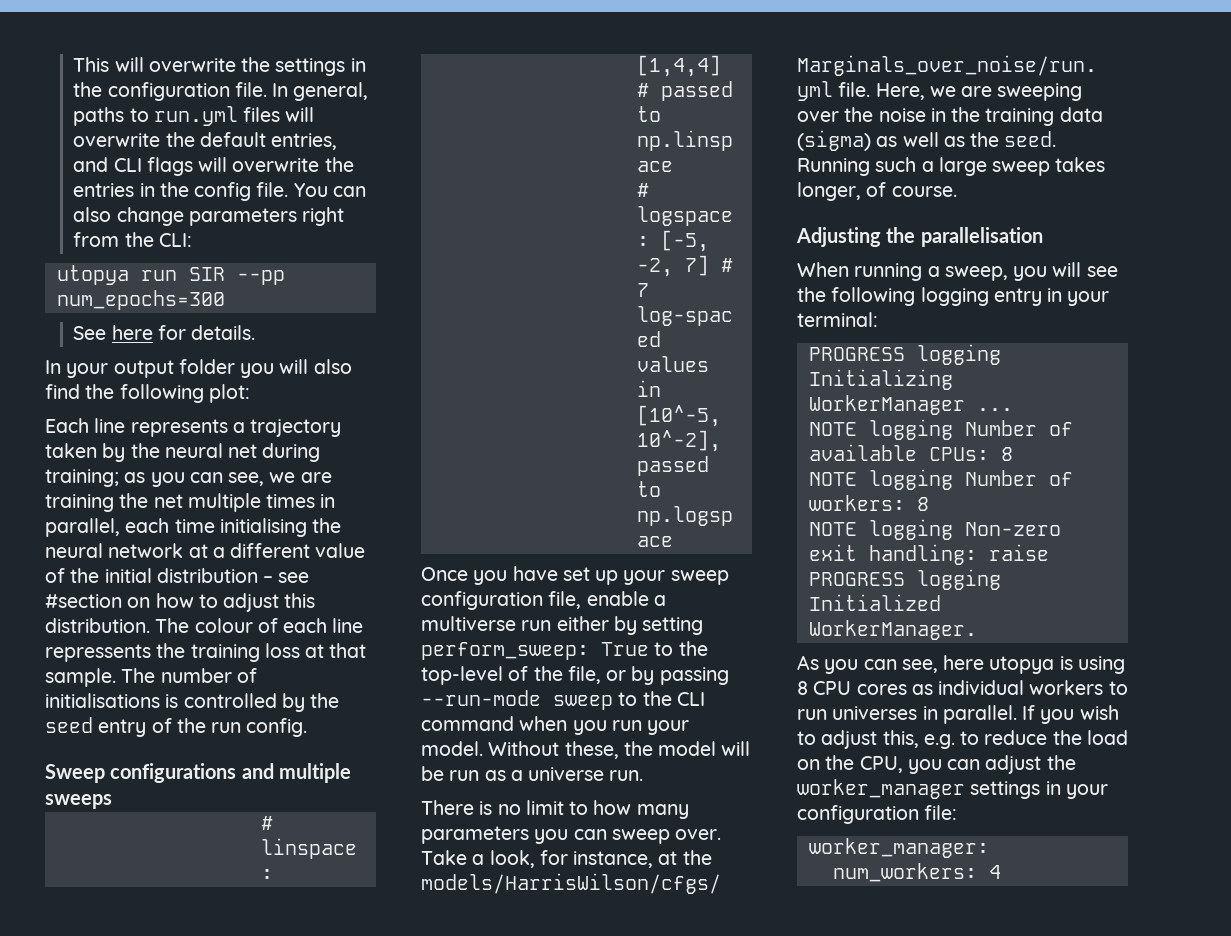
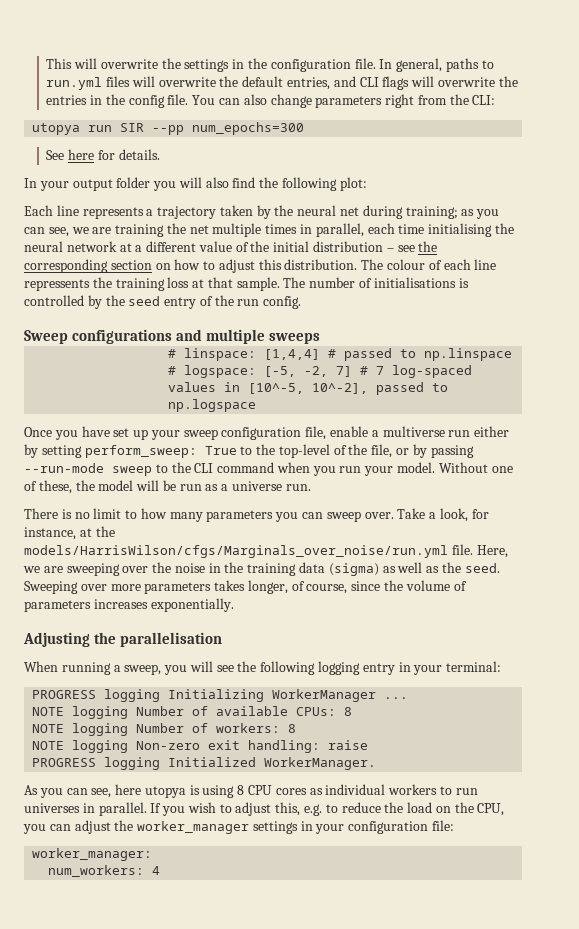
- Each line represents a trajectory taken by the neural net during training; as you can see, we are training the net multiple times in parallel, each time initialising the neural network at a different value of the initial distribution – see #section on how to adjust this distribution.
+ Each line represents a trajectory taken by the neural net during training; as you can see, we are training the net multiple times in parallel, each time initialising the neural network at a different value of the initial distribution – see the corresponding section on how to adjust this distribution.
- Without these, the model will be run as a universe run.
+ Without one of these, the model will be run as a universe run.
- Running such a large sweep takes longer, of course.
+ Sweeping over more parameters takes longer, of course, since the volume of parameters increases exponentially.

